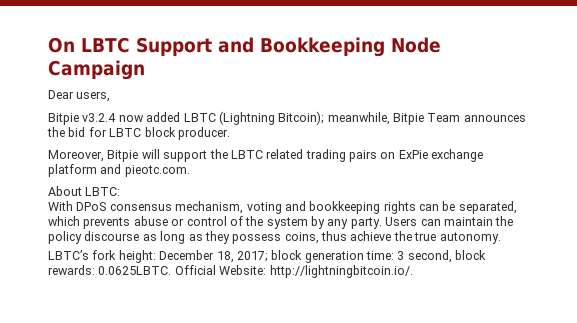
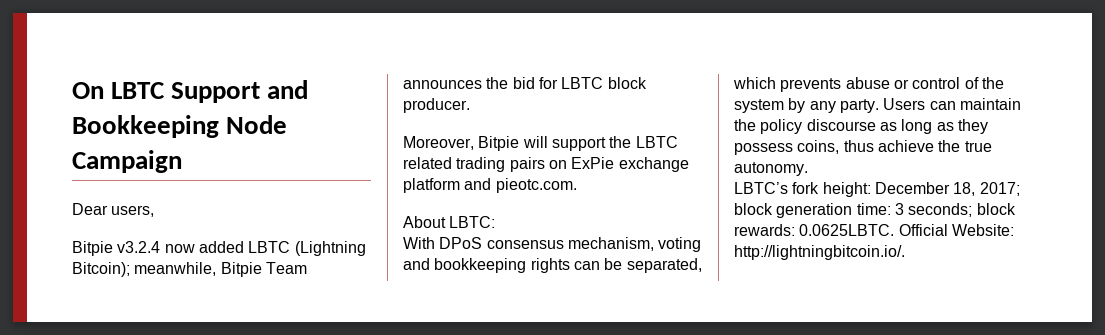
- LBTC’s fork height: December 18, 2017; block generation time: 3 second, block rewards: 0.0625LBTC. Official Website: http://lightningbitcoin.io/.
+ LBTC’s fork height: December 18, 2017; block generation time: 3 seconds; block rewards: 0.0625LBTC. Official Website: http://lightningbitcoin.io/.

